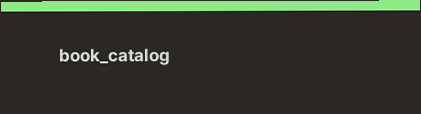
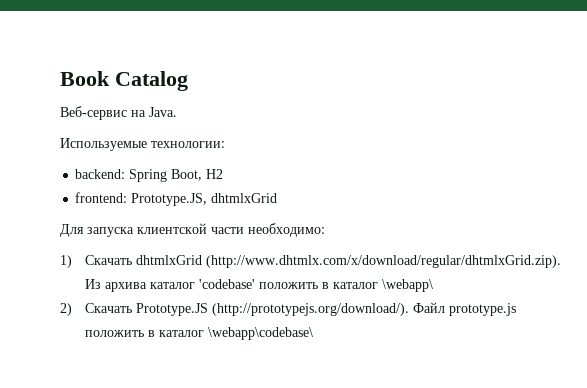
- book_catalog
+ Book Catalog
+ Веб-сервис на Java.
+ Используемые технологии:
+ backend: Spring Boot, H2
+ frontend: Prototype.JS, dhtmlxGrid
+ Для запуска клиентской части необходимо:
+ 1) Скачать dhtmlxGrid (http://www.dhtmlx.com/x/download/regular/dhtmlxGrid.zip). Из архива каталог 'codebase' положить в каталог \webapp\
+ 2) Скачать Prototype.JS (http://prototypejs.org/download/). Файл prototype.js положить в каталог \webapp\codebase\

